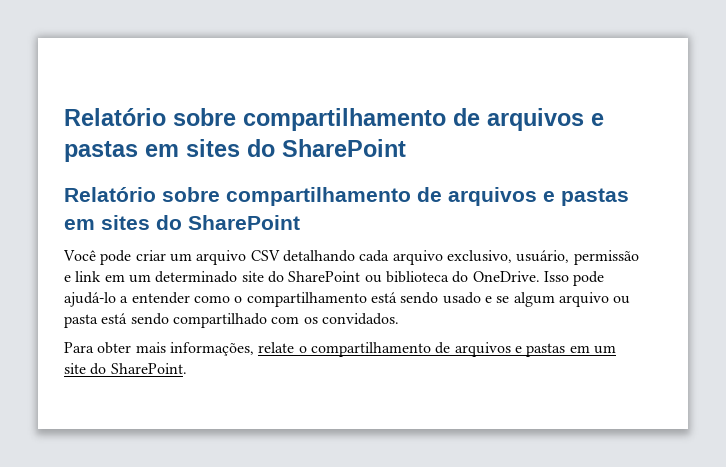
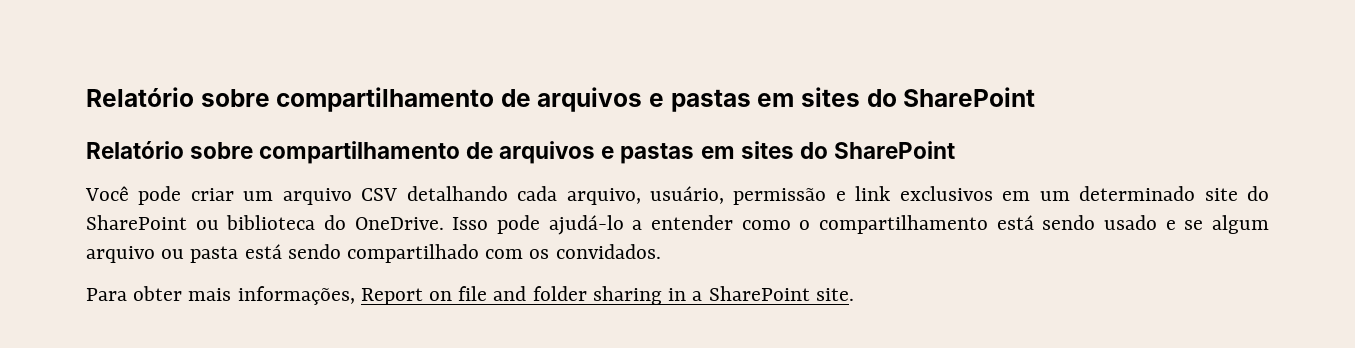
- Você pode criar um arquivo CSV detalhando cada arquivo exclusivo, usuário, permissão e link em um determinado site do SharePoint ou biblioteca do OneDrive.
+ Você pode criar um arquivo CSV detalhando cada arquivo, usuário, permissão e link exclusivos em um determinado site do SharePoint ou biblioteca do OneDrive.
- Para obter mais informações, relate o compartilhamento de arquivos e pastas em um site do SharePoint.
+ Para obter mais informações, Report on file and folder sharing in a SharePoint site.

